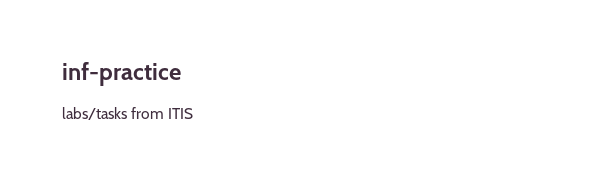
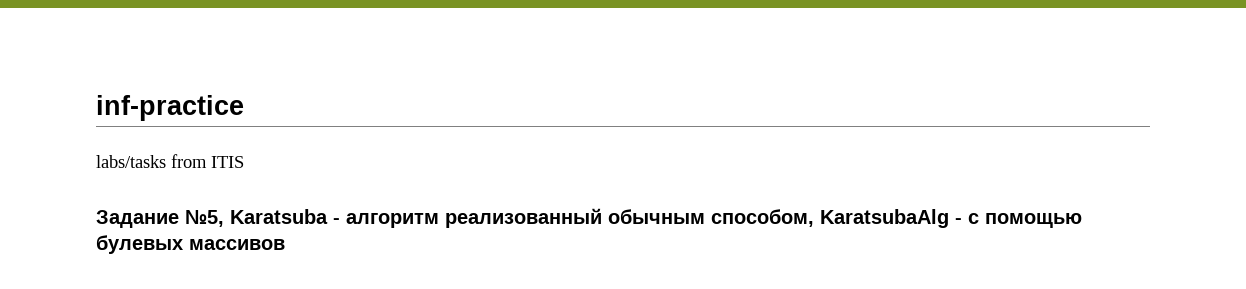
+ Задание №5, Karatsuba - алгоритм реализованный обычным способом, KaratsubaAlg - с помощью булевых массивов

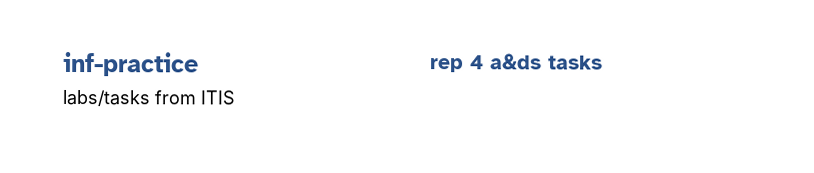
- Задание №5, Karatsuba - алгоритм реализованный обычным способом, KaratsubaAlg - с помощью булевых массивов
+ rep 4 a&ds tasks

